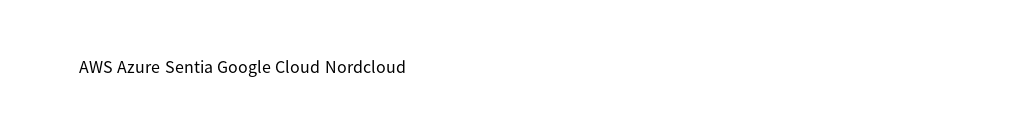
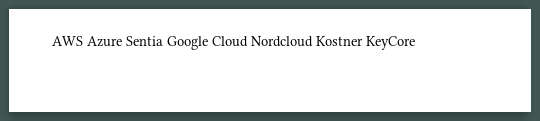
- AWS Azure Sentia Google Cloud Nordcloud
+ AWS Azure Sentia Google Cloud Nordcloud Kostner KeyCore

